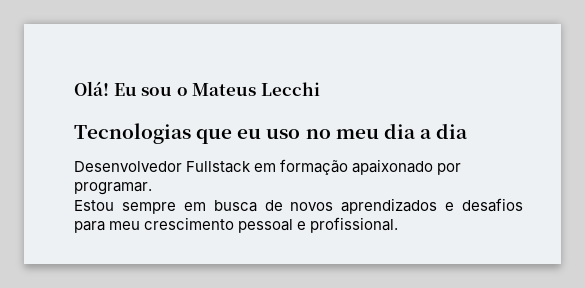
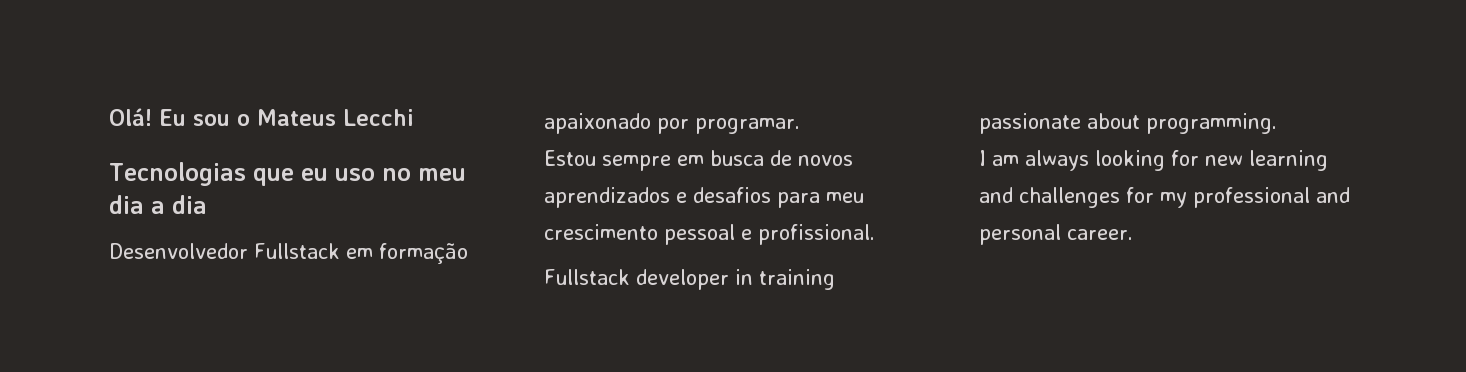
+ Fullstack developer in training passionate about programming.
+ I am always looking for new learning and challenges for my professional and personal career.

